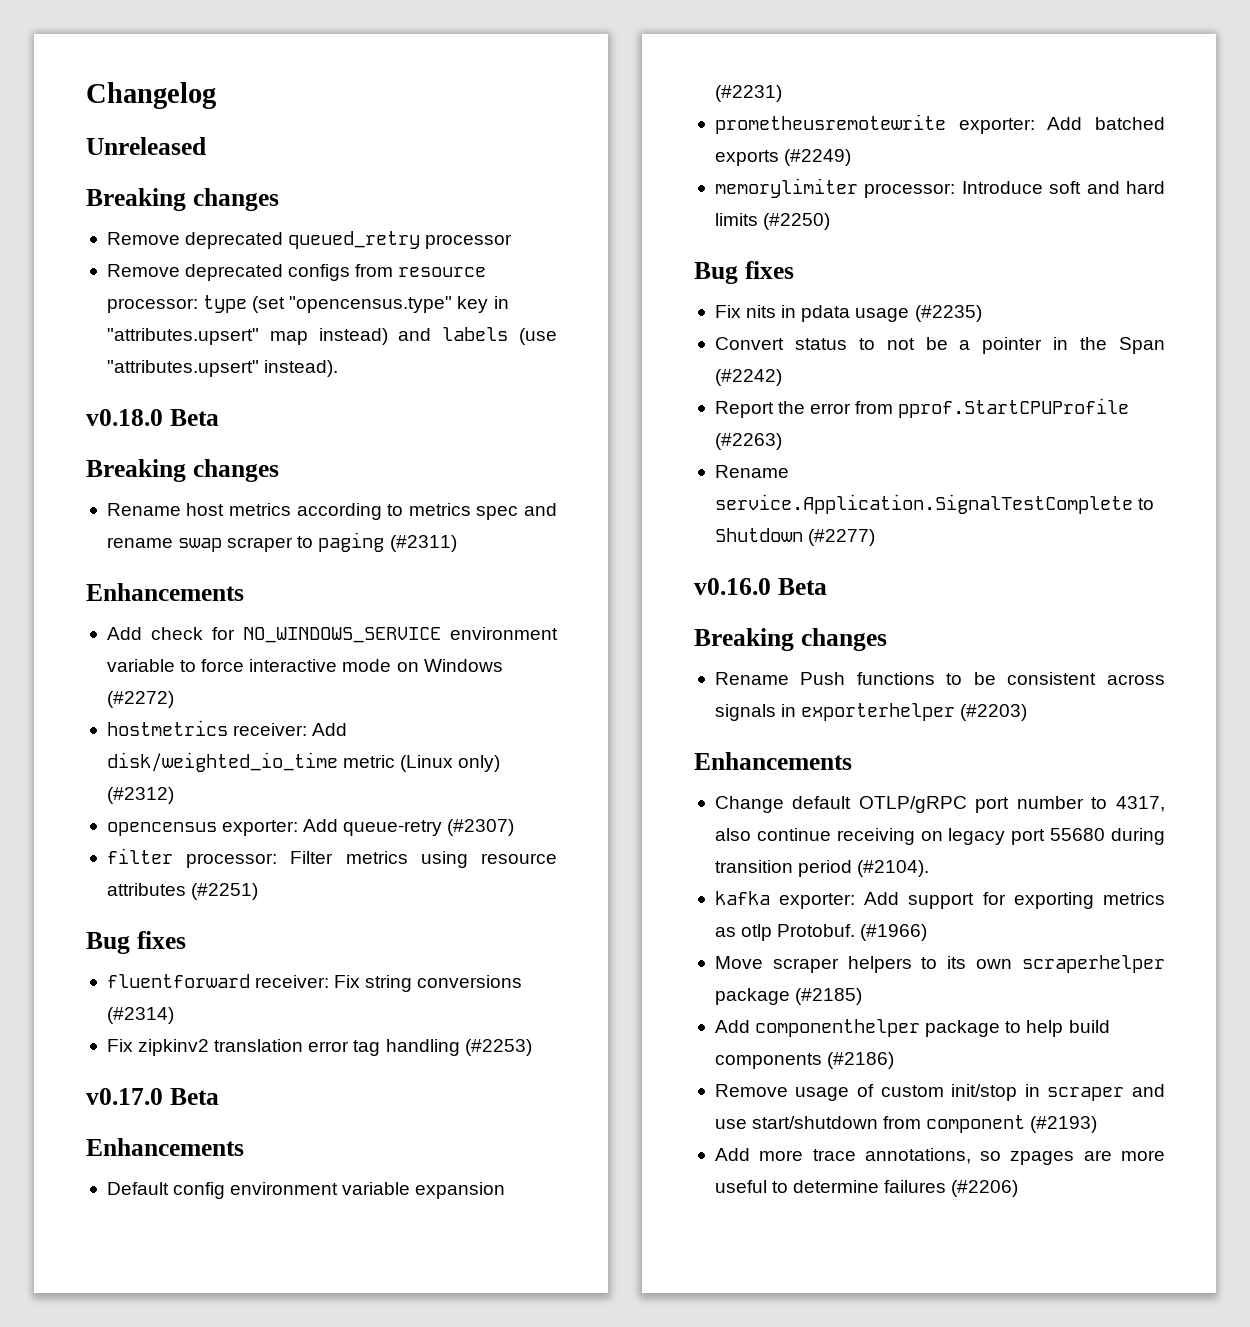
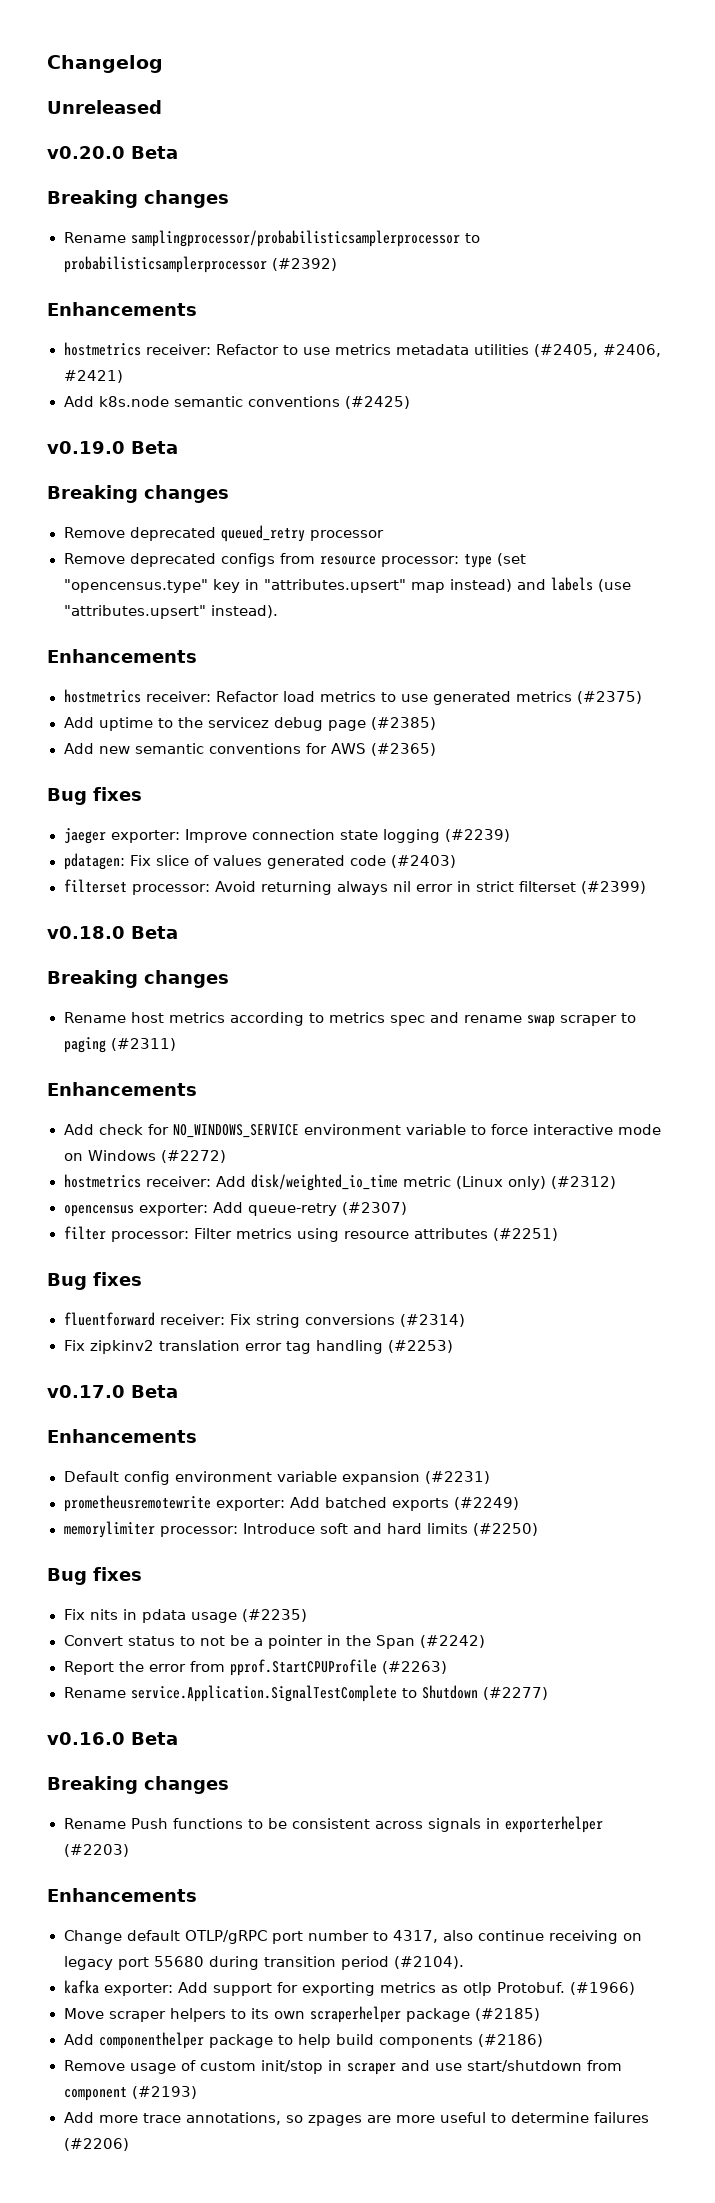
+ v0.20.0 Beta
+ Breaking changes
+ Rename samplingprocessor/probabilisticsamplerprocessor to probabilisticsamplerprocessor (#2392)
+ Enhancements
+ hostmetrics receiver: Refactor to use metrics metadata utilities (#2405, #2406, #2421)
+ Add k8s.node semantic conventions (#2425)
+ v0.19.0 Beta
  Remove deprecated configs from resource processor: type (set "opencensus.type" key in "attributes.upsert" map instead) and labels (use "attributes.upsert" instead).
+ Enhancements
+ hostmetrics receiver: Refactor load metrics to use generated metrics (#2375)
+ Add uptime to the servicez debug page (#2385)
+ Add new semantic conventions for AWS (#2365)
+ Bug fixes
+ jaeger exporter: Improve connection state logging (#2239)
+ pdatagen: Fix slice of values generated code (#2403)
+ filterset processor: Avoid returning always nil error in strict filterset (#2399)

